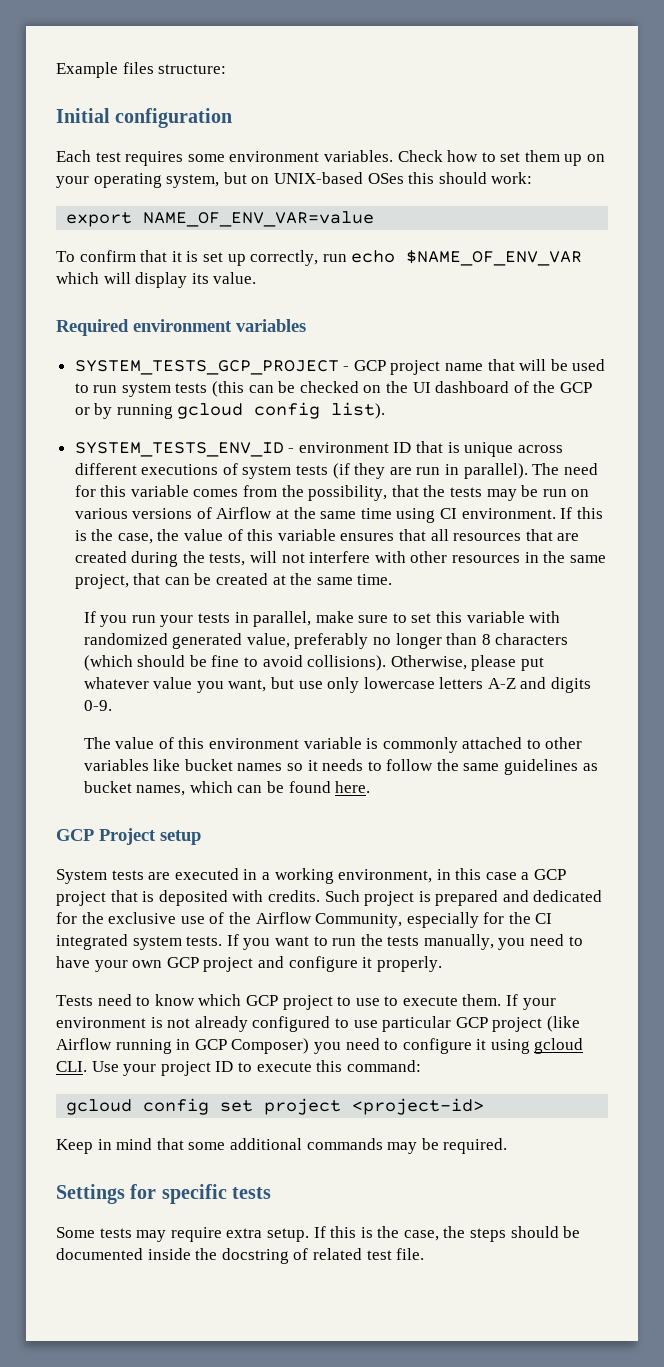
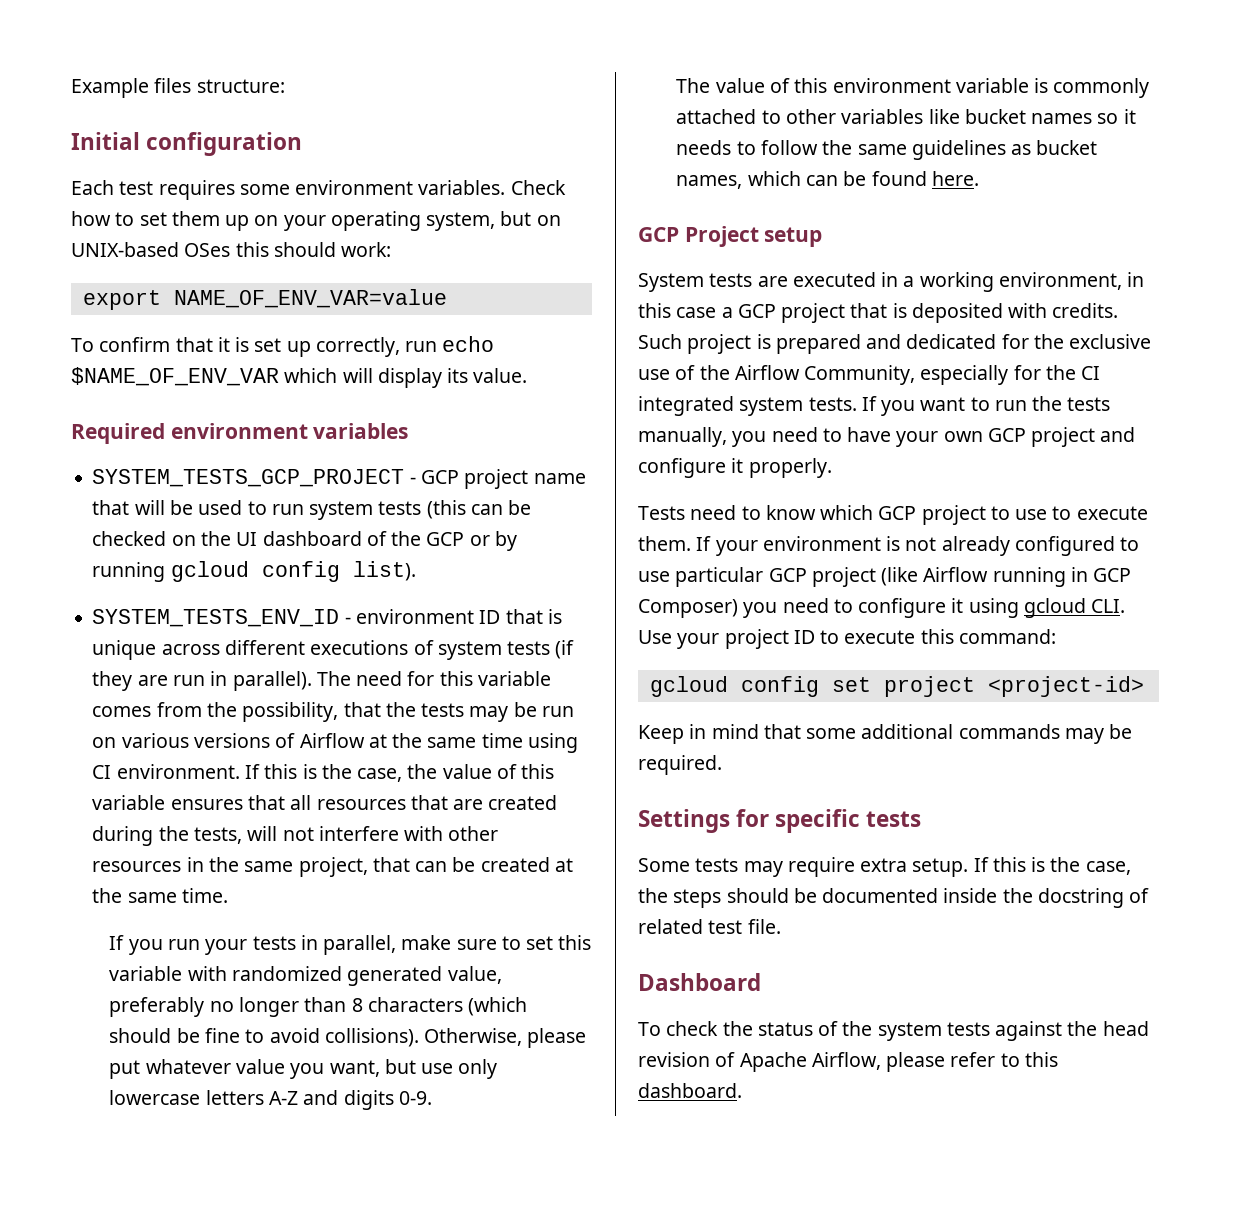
+ Dashboard
+ To check the status of the system tests against the head revision of Apache Airflow, please refer to this dashboard.

